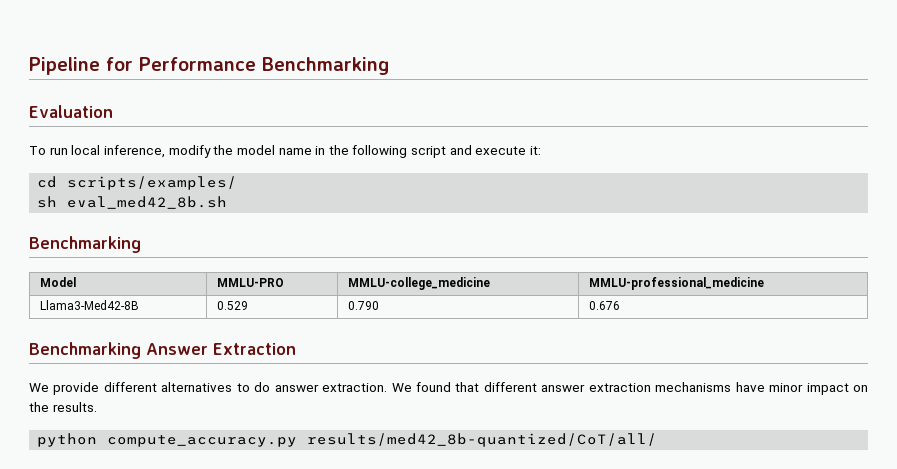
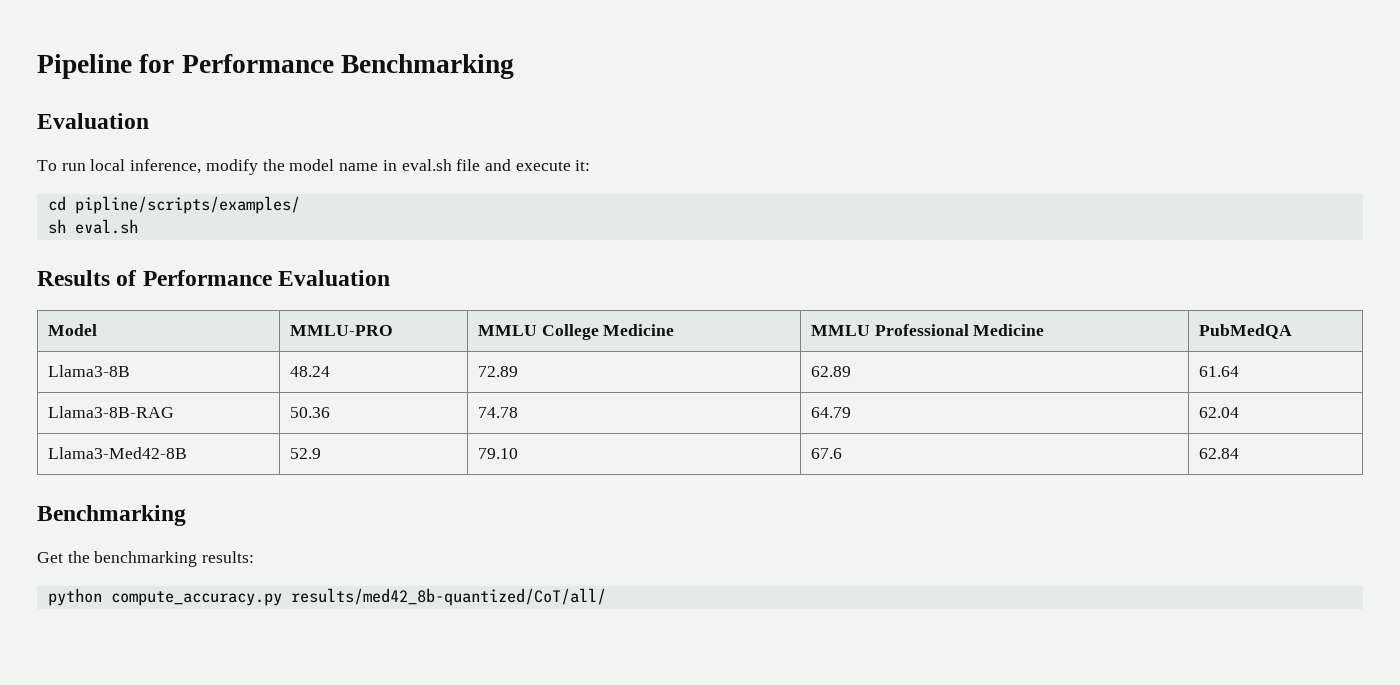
- To run local inference, modify the model name in the following script and execute it:
+ To run local inference, modify the model name in eval.sh file and execute it:
- cd scripts/examples/
+ cd pipline/scripts/examples/
- sh eval_med42_8b.sh
+ sh eval.sh
+ Results of Performance Evaluation
+ Model | MMLU-PRO | MMLU College Medicine | MMLU Professional Medicine | PubMedQA
+ Llama3-8B | 48.24 | 72.89 | 62.89 | 61.64
+ Llama3-8B-RAG | 50.36 | 74.78 | 64.79 | 62.04
+ Llama3-Med42-8B | 52.9 | 79.10 | 67.6 | 62.84
  Benchmarking
- Model | MMLU-PRO | MMLU-college_medicine | MMLU-professional_medicine
- Llama3-Med42-8B | 0.529 | 0.790 | 0.676
- Benchmarking Answer Extraction
- We provide different alternatives to do answer extraction. We found that different answer extraction mechanisms have minor impact on the results.
+ Get the benchmarking results:

